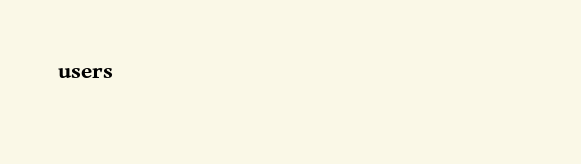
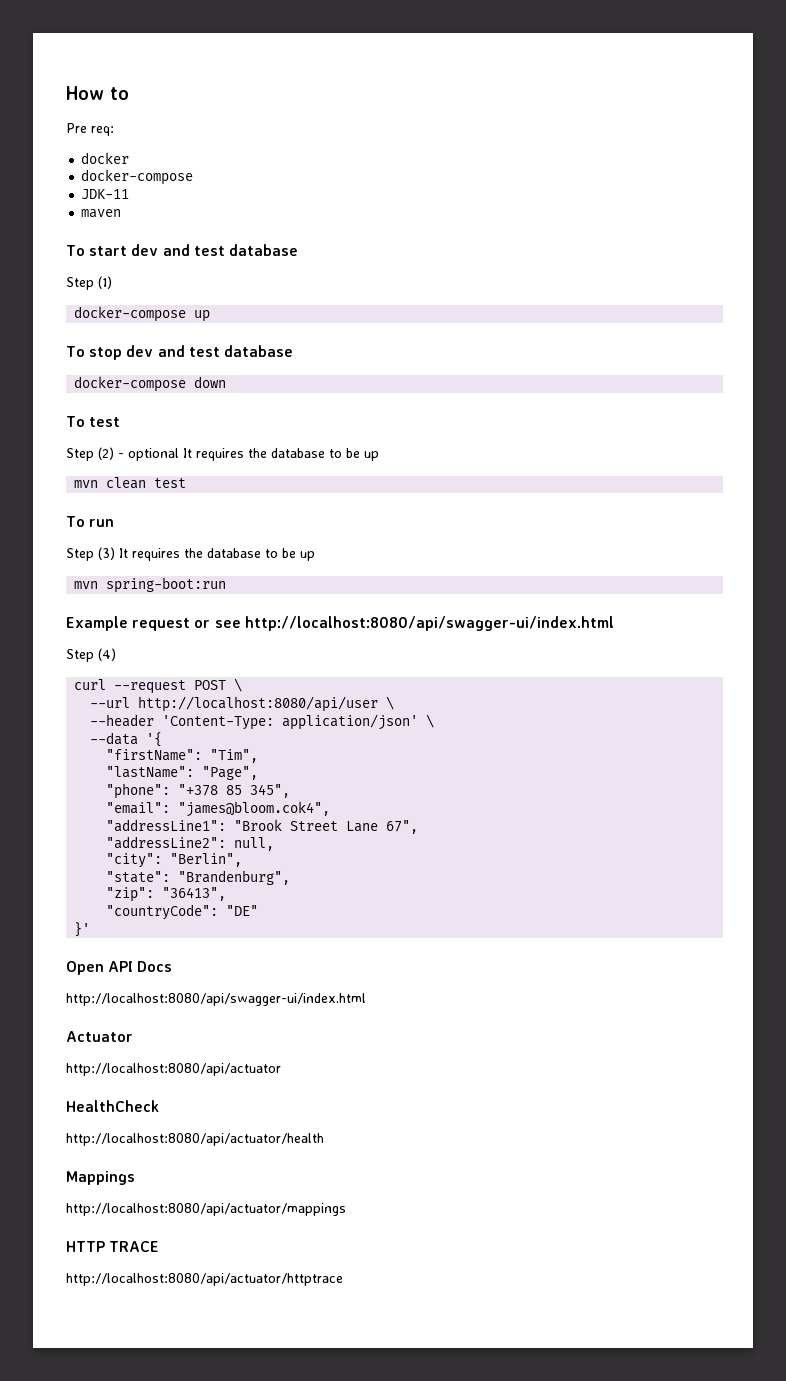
- users
+ How to
+ Pre req:
+ docker
+ docker-compose
+ JDK-11
+ maven
+ To start dev and test database
+ Step (1)
+ docker-compose up
+ To stop dev and test database
+ docker-compose down
+ To test
+ Step (2) - optional It requires the database to be up
+ mvn clean test
+ To run
+ Step (3) It requires the database to be up
+ mvn spring-boot:run
+ Example request or see http://localhost:8080/api/swagger-ui/index.html
+ Step (4)
+ curl --request POST \
+ --url http://localhost:8080/api/user \
+ --header 'Content-Type: application/json' \
+ --data '{
+ "firstName": "Tim",
+ "lastName": "Page",
+ "phone": "+378 85 345",
+ "email": "james@bloom.cok4",
+ "addressLine1": "Brook Street Lane 67",
+ "addressLine2": null,
+ "city": "Berlin",
+ "state": "Brandenburg",
+ "zip": "36413",
+ "countryCode": "DE"
+ }'
+ Open API Docs
+ http://localhost:8080/api/swagger-ui/index.html
+ Actuator
+ http://localhost:8080/api/actuator
+ HealthCheck
+ http://localhost:8080/api/actuator/health
+ Mappings
+ http://localhost:8080/api/actuator/mappings
+ HTTP TRACE
+ http://localhost:8080/api/actuator/httptrace

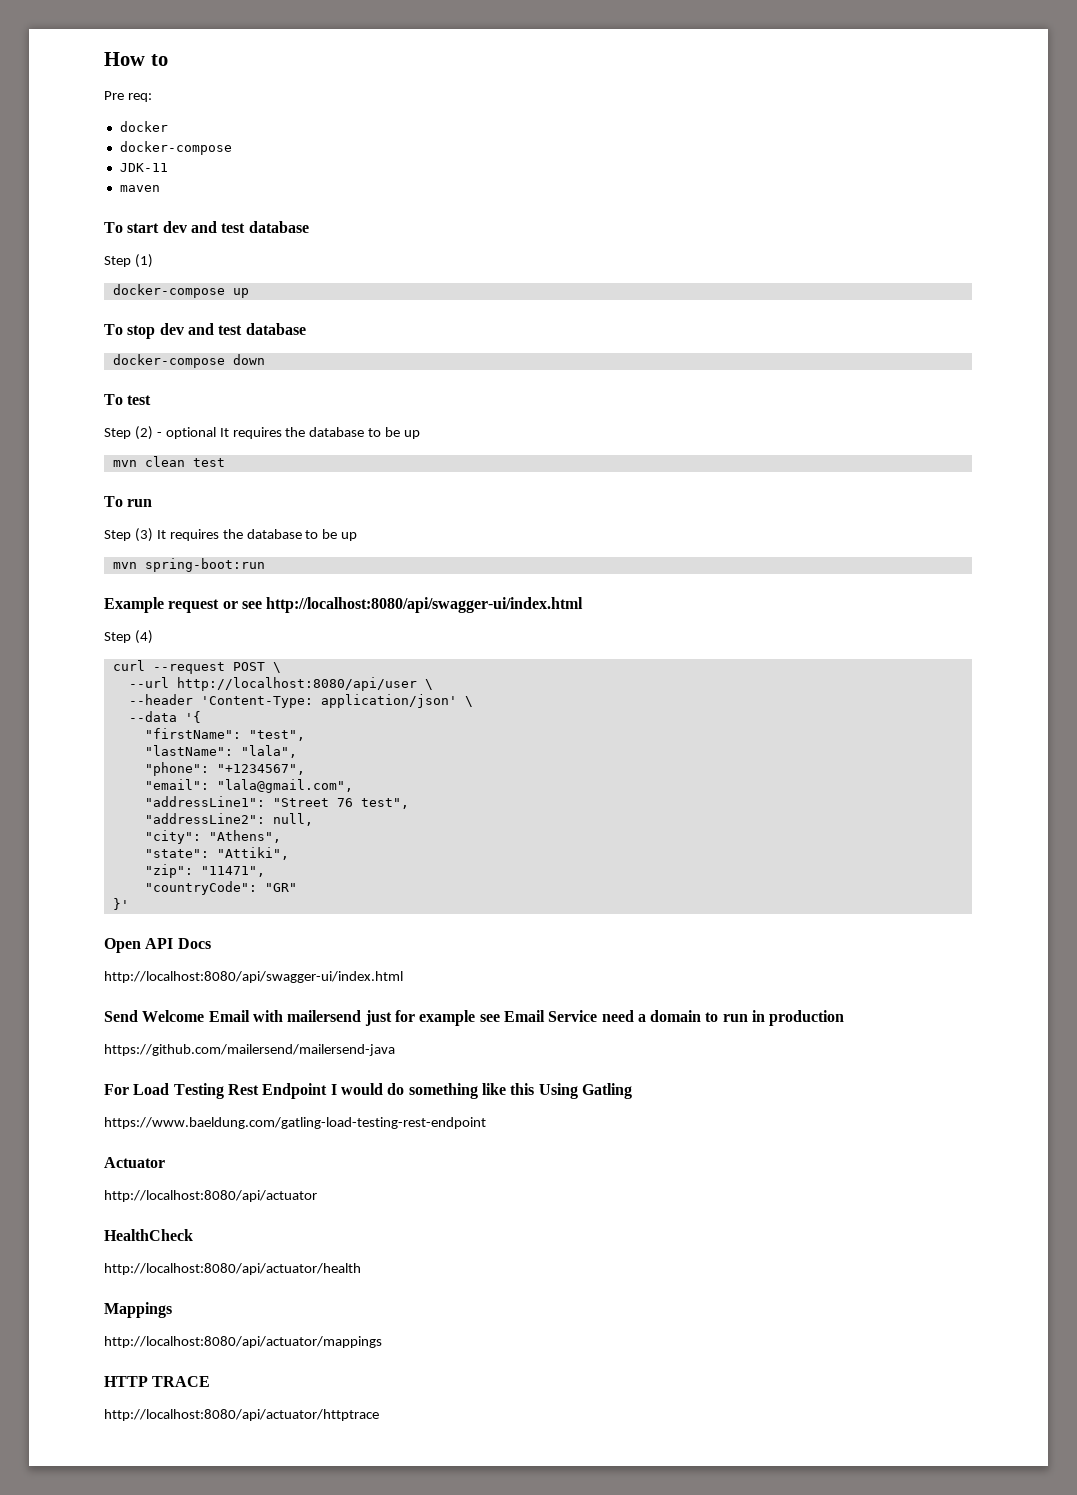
- "firstName": "Tim",
+ "firstName": "test",
- "lastName": "Page",
+ "lastName": "lala",
- "phone": "+378 85 345",
+ "phone": "+1234567",
- "email": "james@bloom.cok4",
+ "email": "lala@gmail.com",
- "addressLine1": "Brook Street Lane 67",
+ "addressLine1": "Street 76 test",
- "city": "Berlin",
+ "city": "Athens",
- "state": "Brandenburg",
+ "state": "Attiki",
- "zip": "36413",
+ "zip": "11471",
- "countryCode": "DE"
+ "countryCode": "GR"
+ Send Welcome Email with mailersend just for example see Email Service need a domain to run in production
+ https://github.com/mailersend/mailersend-java
+ For Load Testing Rest Endpoint I would do something like this Using Gatling
+ https://www.baeldung.com/gatling-load-testing-rest-endpoint

